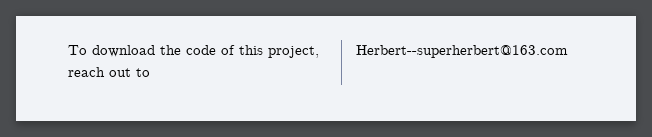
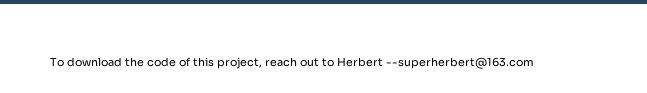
- To download the code of this project, reach out to Herbert--superherbert@163.com
+ To download the code of this project, reach out to Herbert --superherbert@163.com

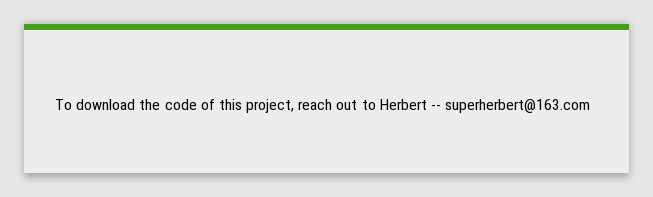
- To download the code of this project, reach out to Herbert --superherbert@163.com
+ To download the code of this project, reach out to Herbert -- superherbert@163.com

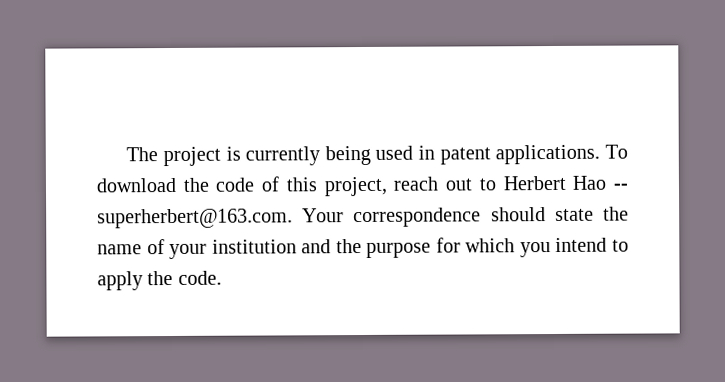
+ The project is currently being used in patent applications.
- To download the code of this project, reach out to Herbert -- superherbert@163.com
+ To download the code of this project, reach out to Herbert Hao -- superherbert@163.com. Your correspondence should state the name of your institution and the purpose for which you intend to apply the code.

